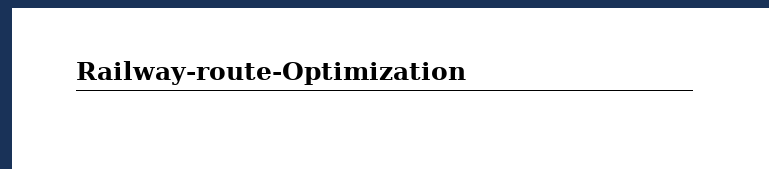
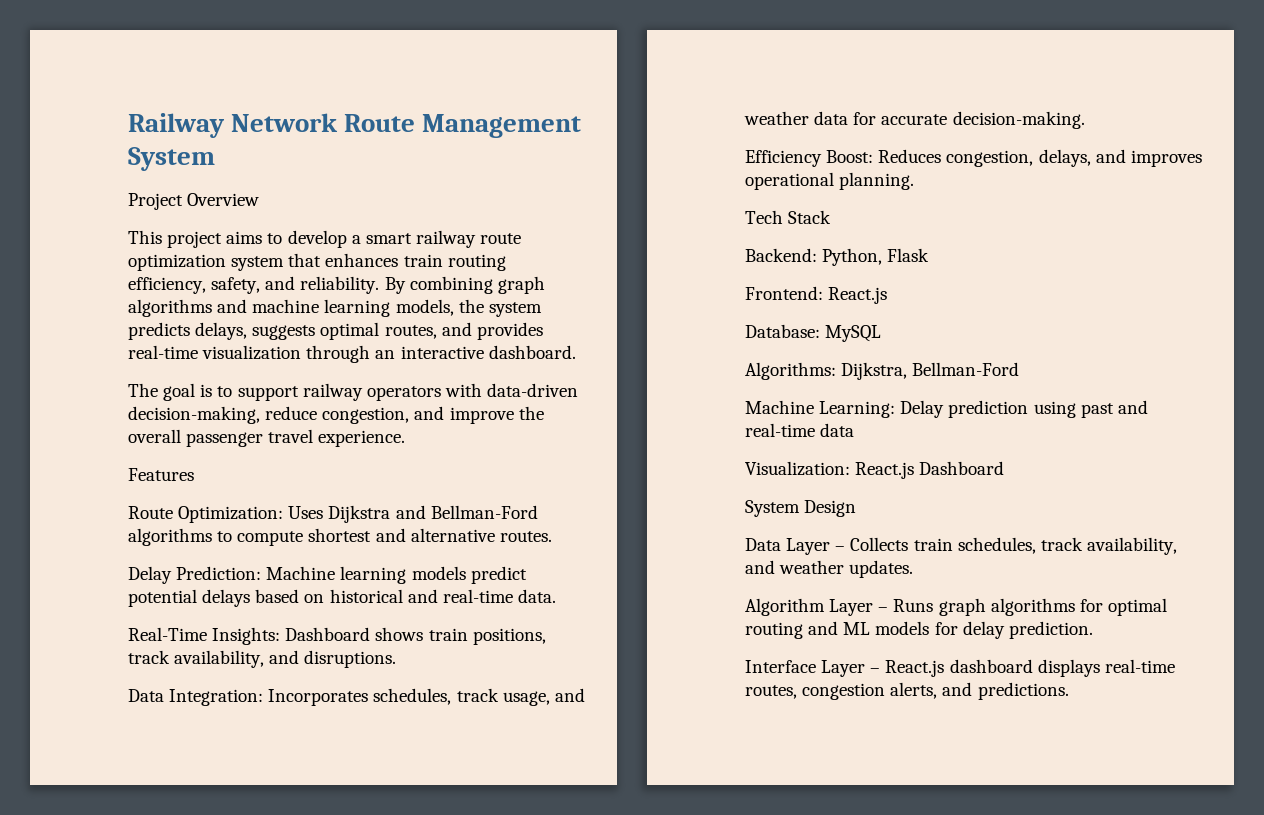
- Railway-route-Optimization
+ Railway Network Route Management System
+ Project Overview
+ This project aims to develop a smart railway route optimization system that enhances train routing efficiency, safety, and reliability. By combining graph algorithms and machine learning models, the system predicts delays, suggests optimal routes, and provides real-time visualization through an interactive dashboard.
+ The goal is to support railway operators with data-driven decision-making, reduce congestion, and improve the overall passenger travel experience.
+ Features
+ Route Optimization: Uses Dijkstra and Bellman-Ford algorithms to compute shortest and alternative routes.
+ Delay Prediction: Machine learning models predict potential delays based on historical and real-time data.
+ Real-Time Insights: Dashboard shows train positions, track availability, and disruptions.
+ Data Integration: Incorporates schedules, track usage, and weather data for accurate decision-making.
+ Efficiency Boost: Reduces congestion, delays, and improves operational planning.
+ Tech Stack
+ Backend: Python, Flask
+ Frontend: React.js
+ Database: MySQL
+ Algorithms: Dijkstra, Bellman-Ford
+ Machine Learning: Delay prediction using past and real-time data
+ Visualization: React.js Dashboard
+ System Design
+ Data Layer – Collects train schedules, track availability, and weather updates.
+ Algorithm Layer – Runs graph algorithms for optimal routing and ML models for delay prediction.
+ Interface Layer – React.js dashboard displays real-time routes, congestion alerts, and predictions.

